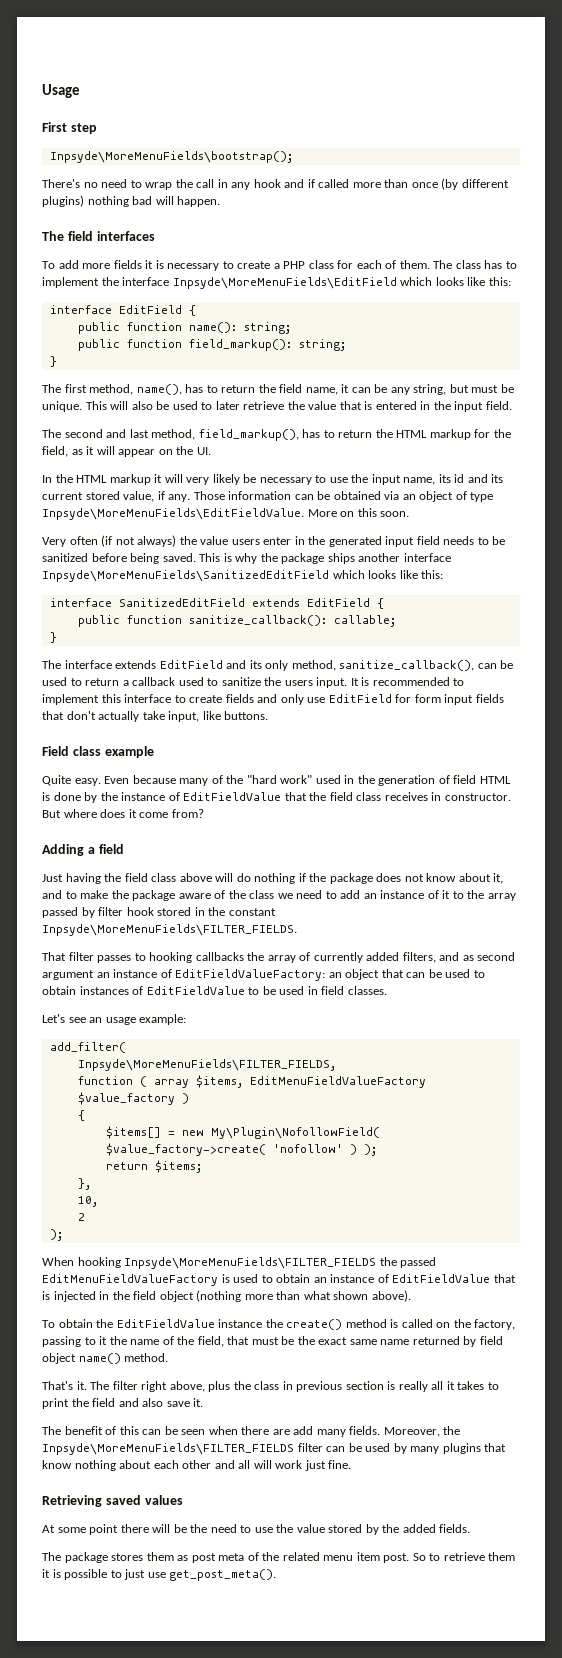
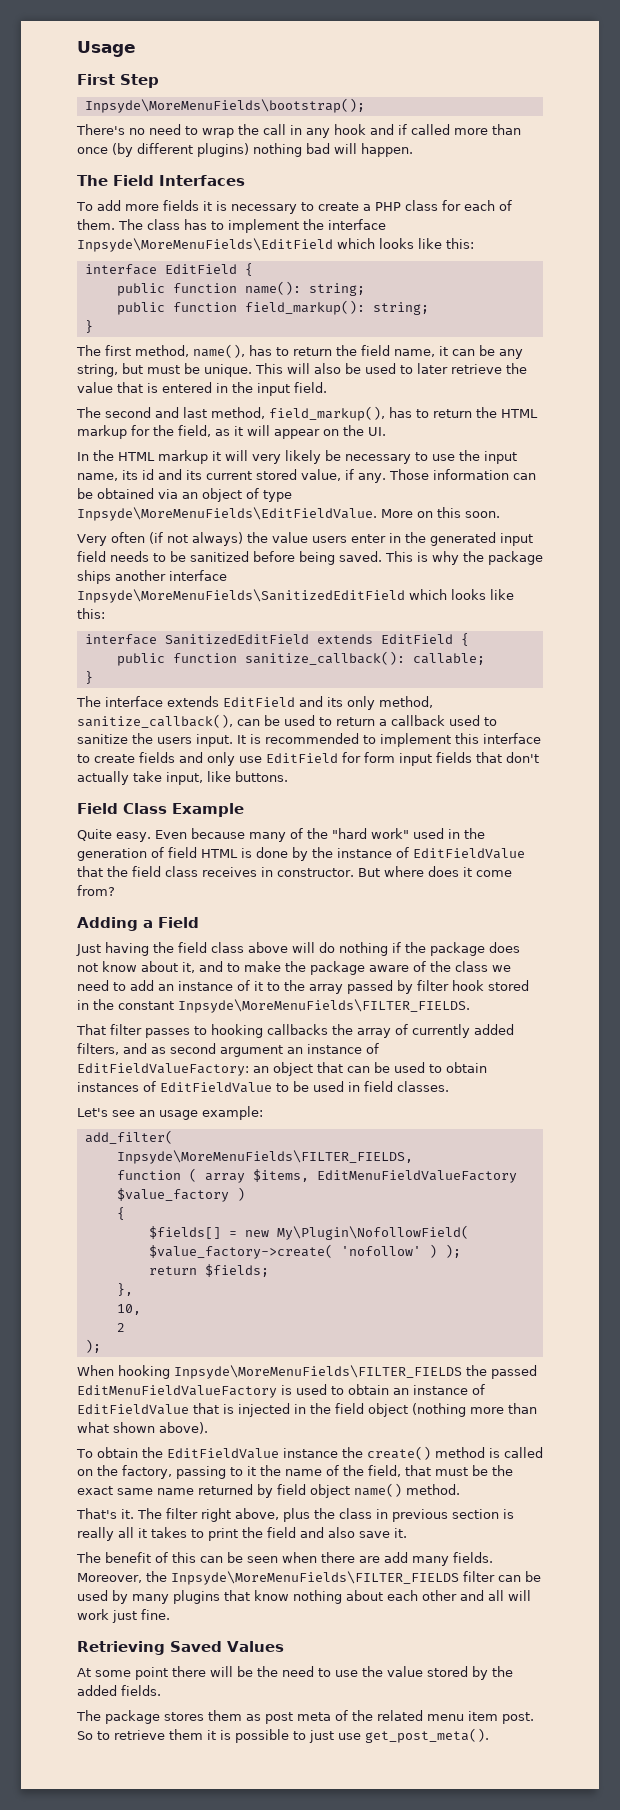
- First step
+ First Step
- The field interfaces
+ The Field Interfaces
- Field class example
+ Field Class Example
- Adding a field
+ Adding a Field
- $items[] = new My\Plugin\NofollowField( $value_factory->create( 'nofollow' ) );
+ $fields[] = new My\Plugin\NofollowField( $value_factory->create( 'nofollow' ) );
- return $items;
+ return $fields;
- Retrieving saved values
+ Retrieving Saved Values

